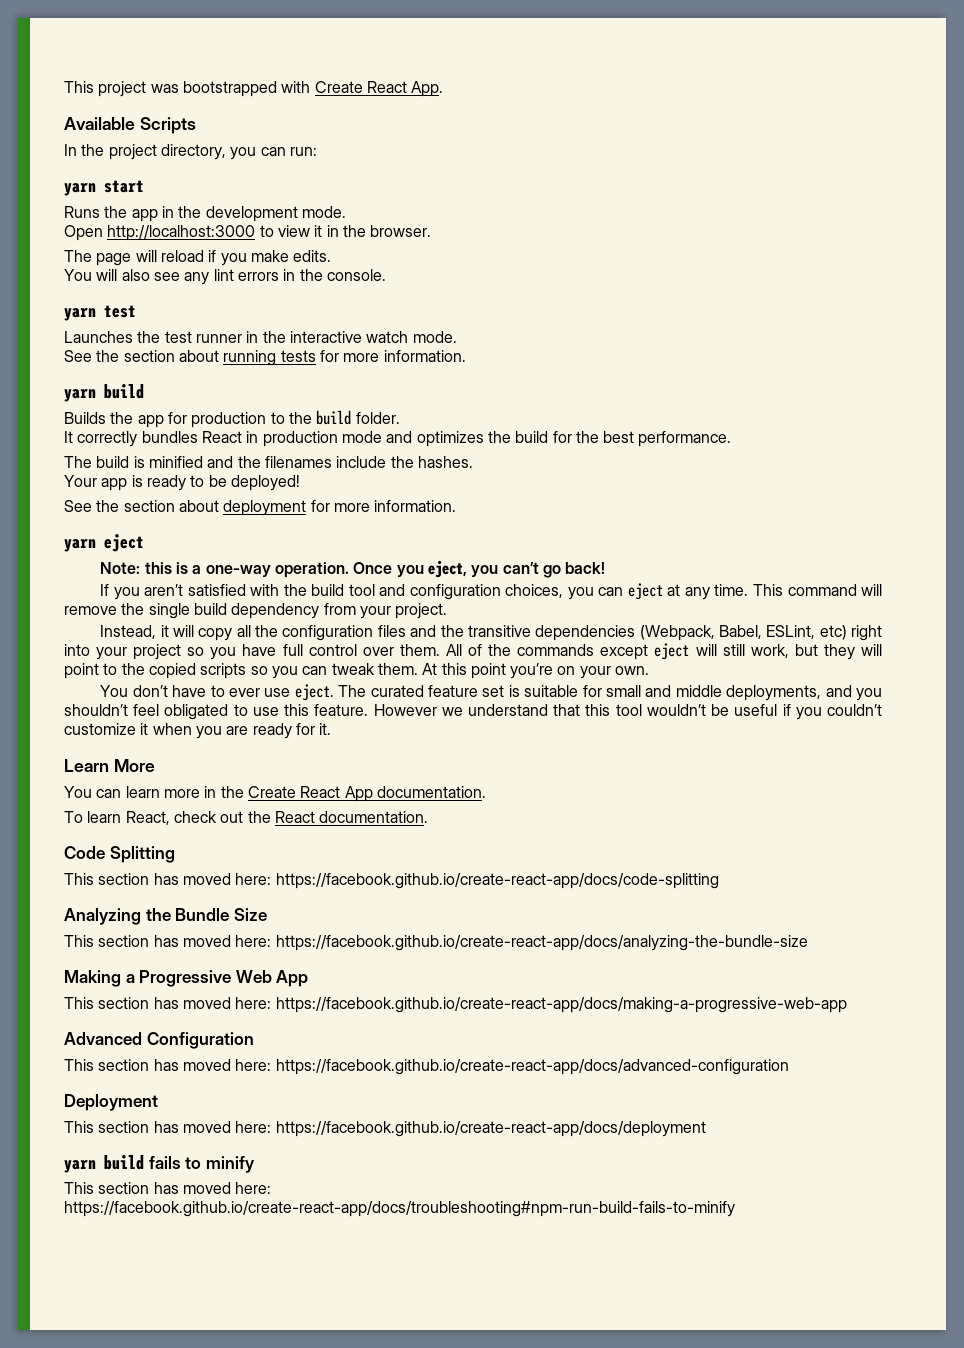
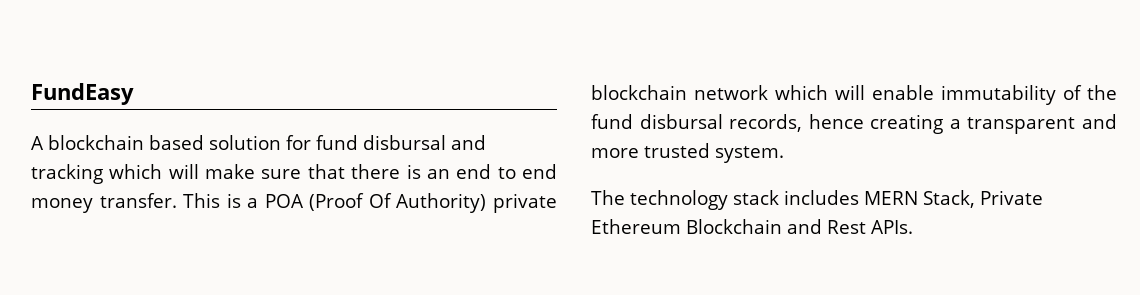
- This project was bootstrapped with Create React App.
- Available Scripts
- In the project directory, you can run:
- yarn start
- Runs the app in the development mode.
- Open http://localhost:3000 to view it in the browser.
- The page will reload if you make edits.
- You will also see any lint errors in the console.
- yarn test
- Launches the test runner in the interactive watch mode.
- See the section about running tests for more information.
- yarn build
- Builds the app for production to the build folder.
- It correctly bundles React in production mode and optimizes the build for the best performance.
- The build is minified and the filenames include the hashes.
- Your app is ready to be deployed!
- See the section about deployment for more information.
- yarn eject
- Note: this is a one-way operation. Once you eject, you can’t go back!
- If you aren’t satisfied with the build tool and configuration choices, you can eject at any time. This command will remove the single build dependency from your project.
- Instead, it will copy all the configuration files and the transitive dependencies (Webpack, Babel, ESLint, etc) right into your project so you have full control over them. All of the commands except eject will still work, but they will point to the copied scripts so you can tweak them. At this point you’re on your own.
- You don’t have to ever use eject. The curated feature set is suitable for small and middle deployments, and you shouldn’t feel obligated to use this feature. However we understand that this tool wouldn’t be useful if you couldn’t customize it when you are ready for it.
- Learn More
- You can learn more in the Create React App documentation.
- To learn React, check out the React documentation.
- Code Splitting
- This section has moved here: https://facebook.github.io/create-react-app/docs/code-splitting
- Analyzing the Bundle Size
- This section has moved here: https://facebook.github.io/create-react-app/docs/analyzing-the-bundle-size
- Making a Progressive Web App
- This section has moved here: https://facebook.github.io/create-react-app/docs/making-a-progressive-web-app
- Advanced Configuration
- This section has moved here: https://facebook.github.io/create-react-app/docs/advanced-configuration
- Deployment
- This section has moved here: https://facebook.github.io/create-react-app/docs/deployment
- yarn build fails to minify
- This section has moved here: https://facebook.github.io/create-react-app/docs/troubleshooting#npm-run-build-fails-to-minify
+ FundEasy
+ A blockchain based solution for fund disbursal and tracking which will make sure that there is an end to end money transfer. This is a POA (Proof Of Authority) private blockchain network which will enable immutability of the fund disbursal records, hence creating a transparent and more trusted system.
+ The technology stack includes MERN Stack, Private Ethereum Blockchain and Rest APIs.

